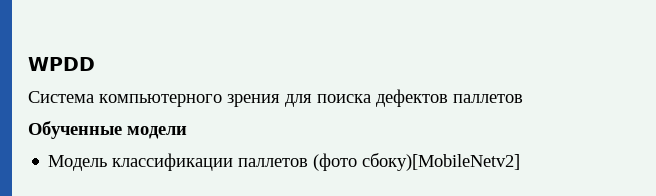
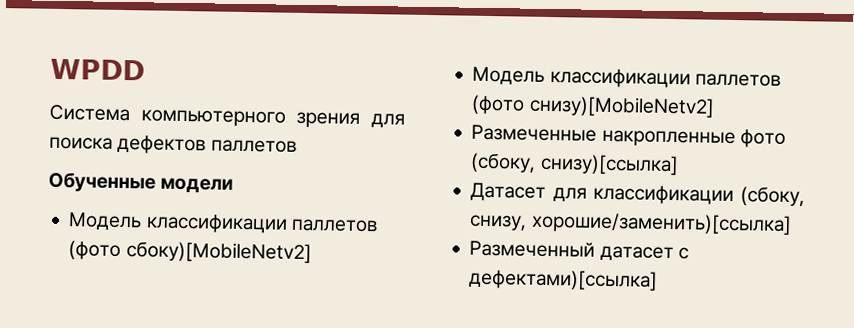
+ Модель классификации паллетов (фото снизу)[MobileNetv2]
+ Размеченные накропленные фото (сбоку, снизу)[ссылка]
+ Датасет для классификации (сбоку, снизу, хорошие/заменить)[ссылка]
+ Размеченный датасет с дефектами)[ссылка]

